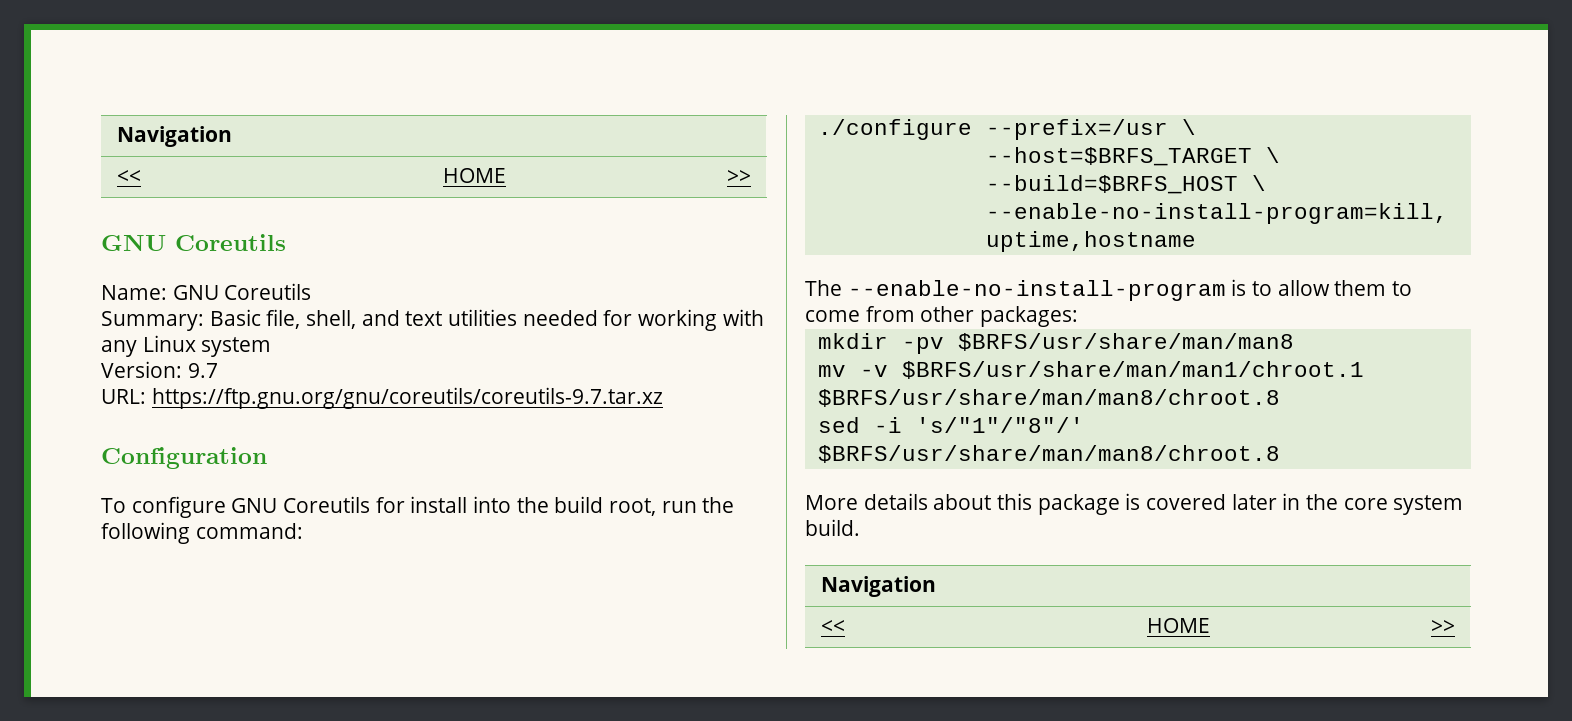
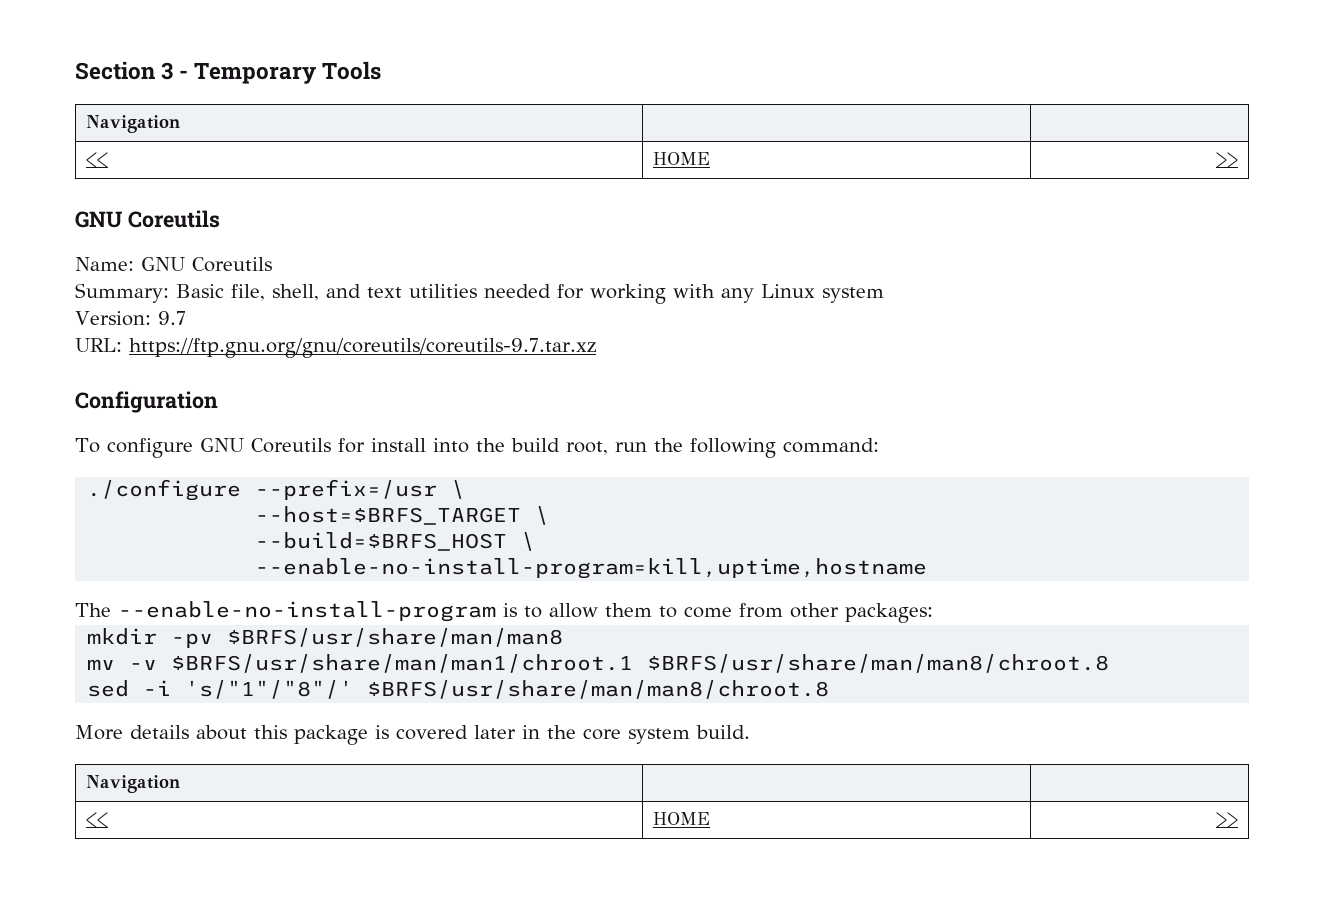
+ Section 3 - Temporary Tools

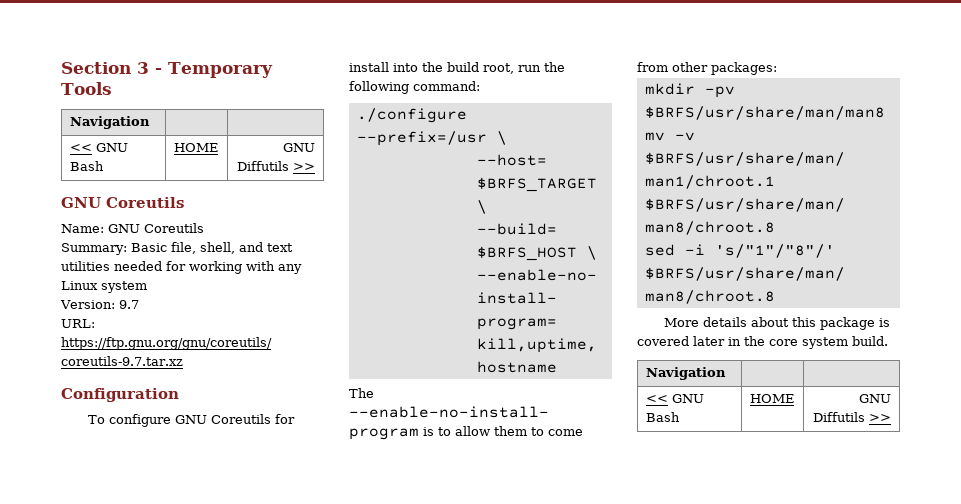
  Section 3 - Temporary Tools
  Navigation | |
- << | HOME | >>
+ << GNU Bash | HOME | GNU Diffutils >>
  More details about this package is covered later in the core system build.
  Navigation | |
- << | HOME | >>
+ << GNU Bash | HOME | GNU Diffutils >>

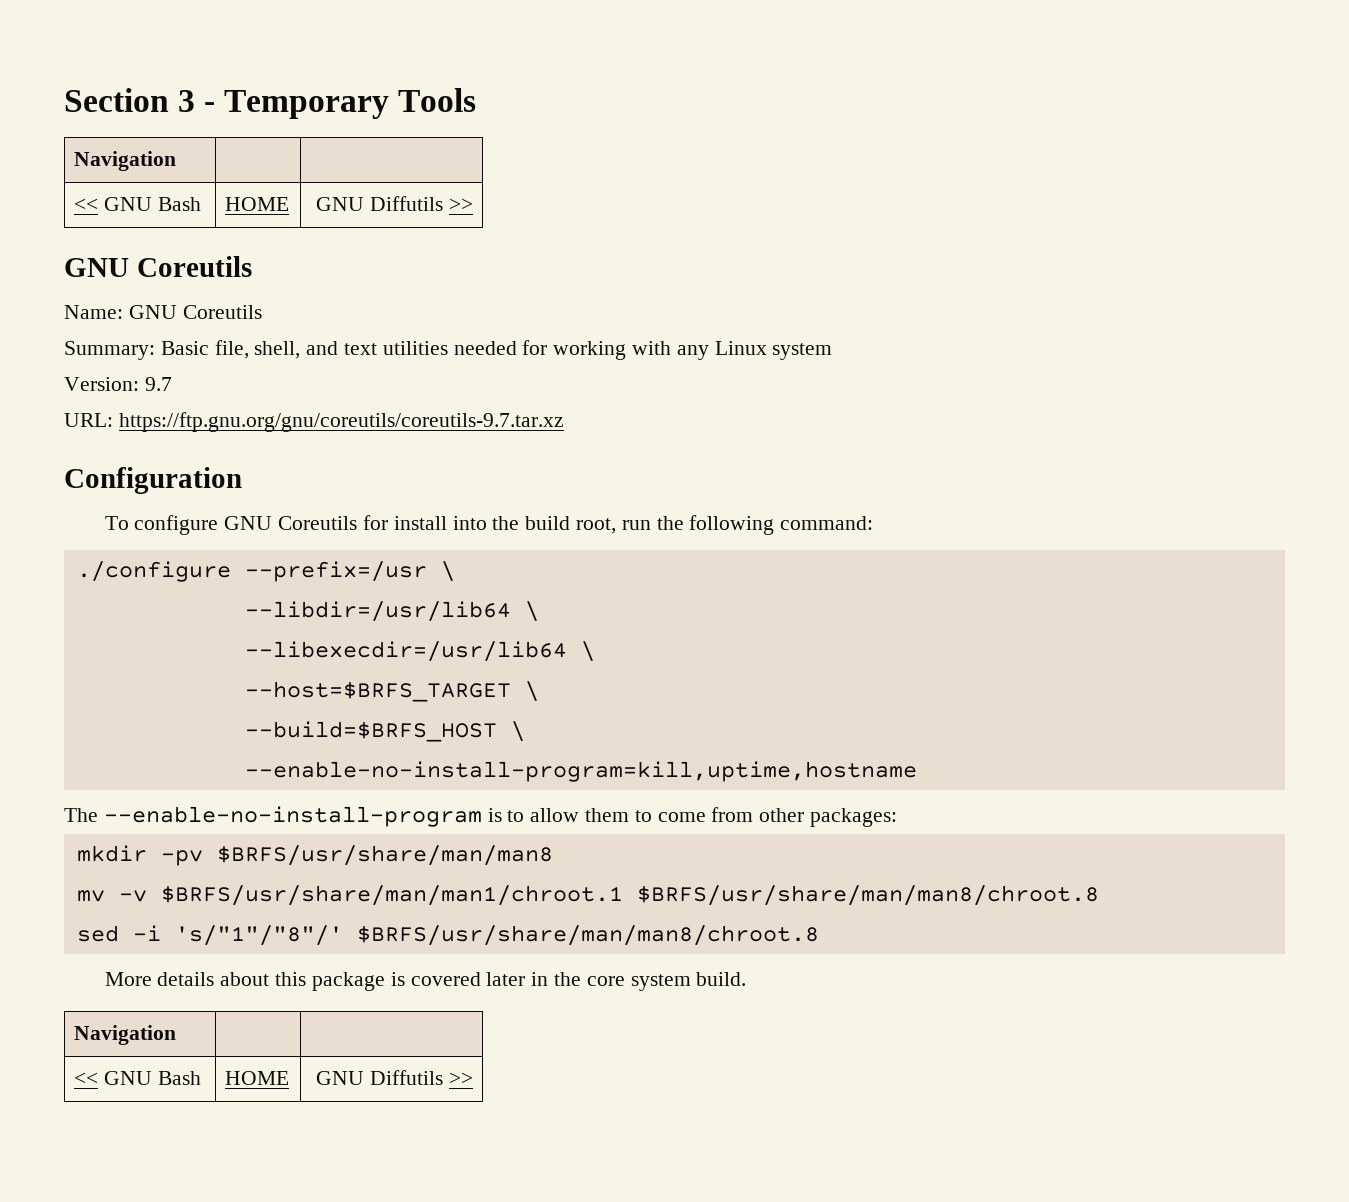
+ --libdir=/usr/lib64 \
+ --libexecdir=/usr/lib64 \

